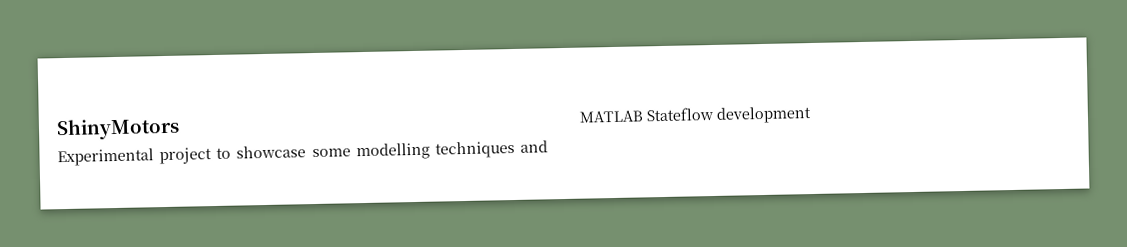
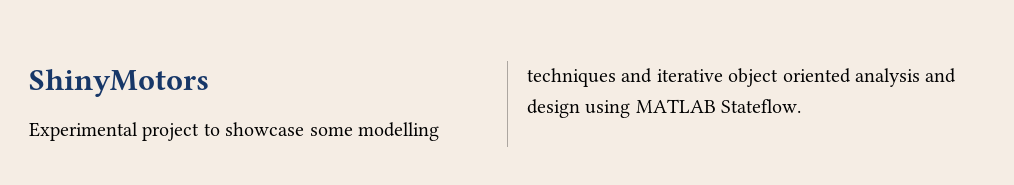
- Experimental project to showcase some modelling techniques and MATLAB Stateflow development
+ Experimental project to showcase some modelling techniques and iterative object oriented analysis and design using MATLAB Stateflow.

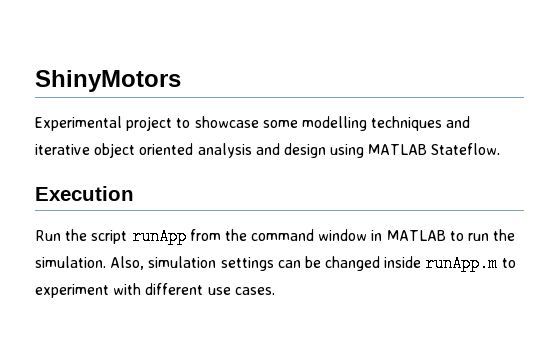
+ Execution
+ Run the script runApp from the command window in MATLAB to run the simulation. Also, simulation settings can be changed inside runApp.m to experiment with different use cases.

